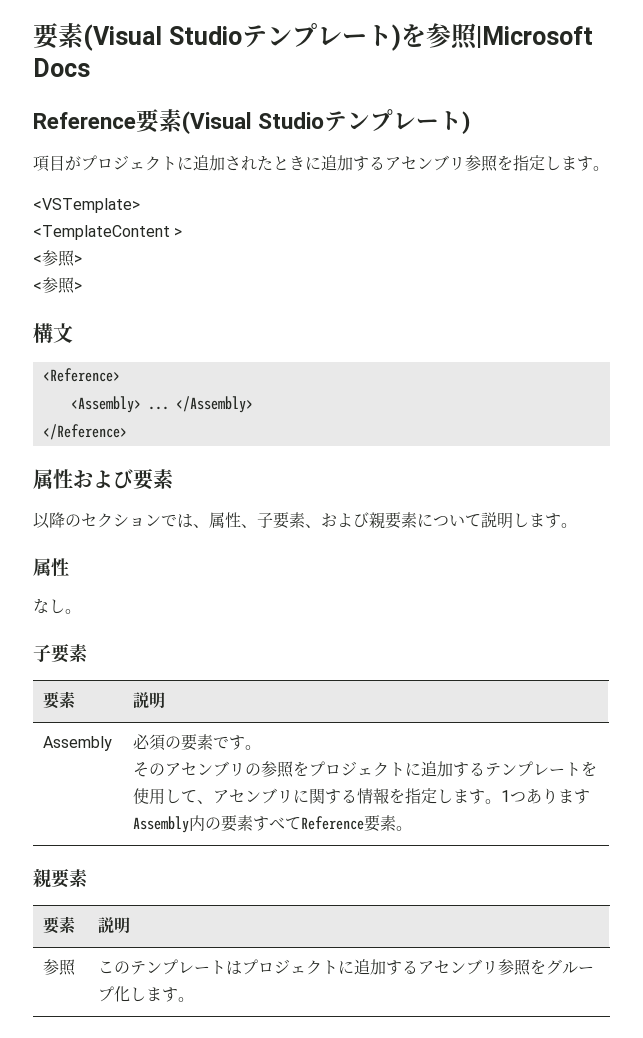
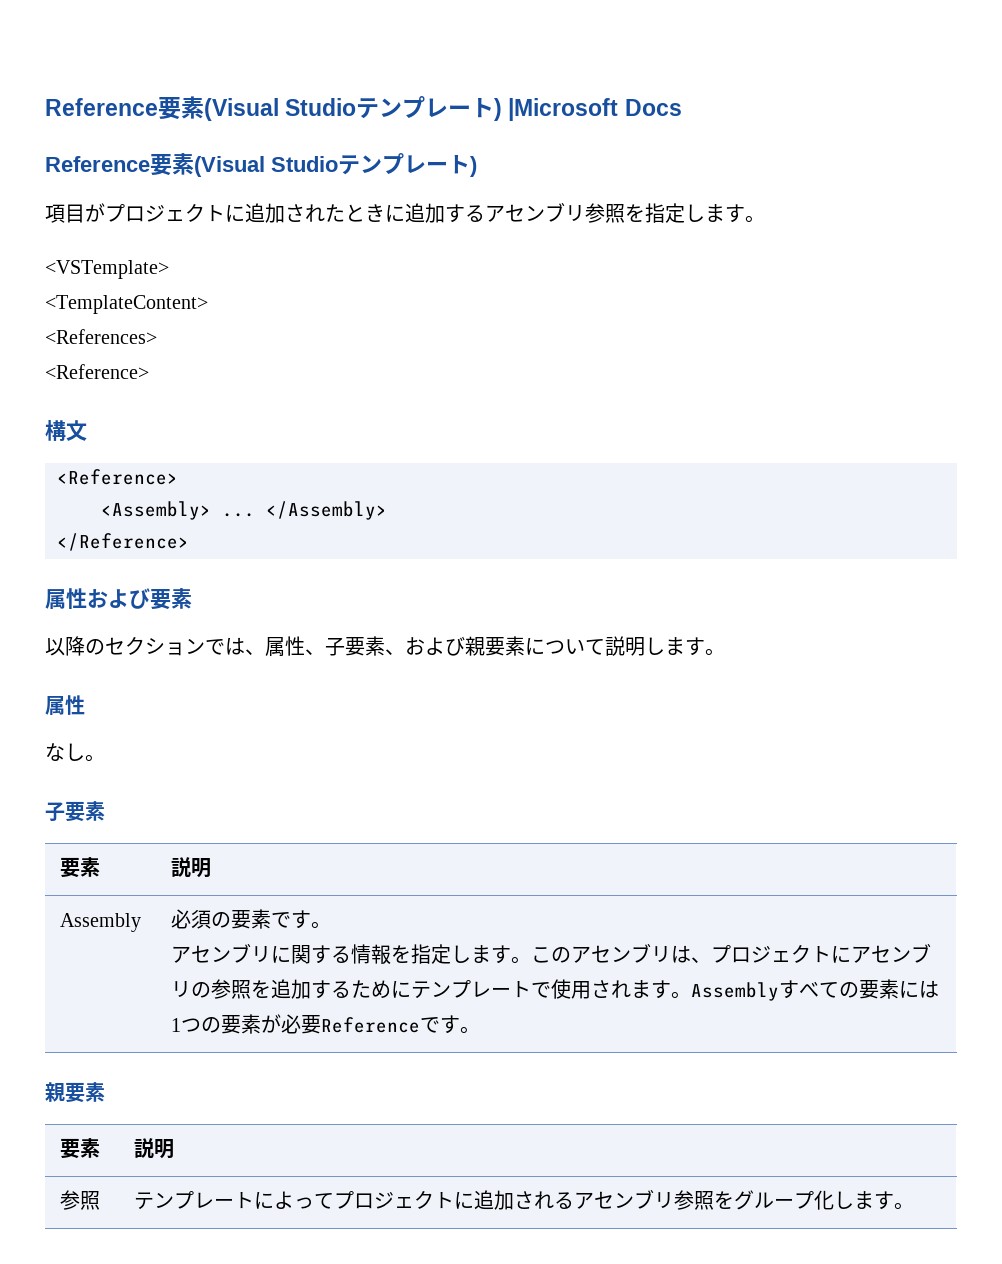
- 要素(Visual Studioテンプレート)を参照|Microsoft Docs
+ Reference要素(Visual Studioテンプレート) |Microsoft Docs
- <TemplateContent >
- <参照>
- <参照>
+ <TemplateContent>
+ <References>
+ <Reference>
- そのアセンブリの参照をプロジェクトに追加するテンプレートを使用して、アセンブリに関する情報を指定します。
+ アセンブリに関する情報を指定します。
- 1つありますAssembly内の要素すべてReference要素。
+ このアセンブリは、プロジェクトにアセンブリの参照を追加するためにテンプレートで使用されます。Assemblyすべての要素には1つの要素が必要Referenceです。
- 参照 | このテンプレートはプロジェクトに追加するアセンブリ参照をグループ化します。
+ 参照 | テンプレートによってプロジェクトに追加されるアセンブリ参照をグループ化します。

